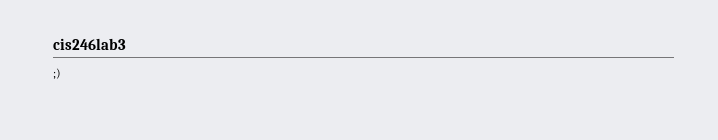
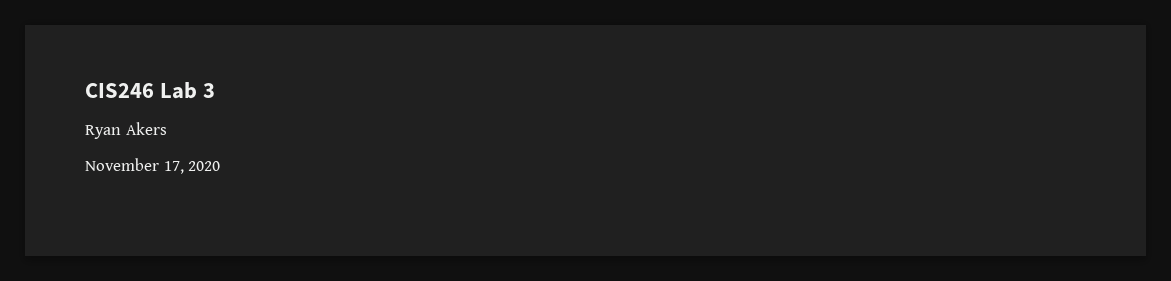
- cis246lab3
- ;)
+ CIS246 Lab 3
+ Ryan Akers
+ November 17, 2020

